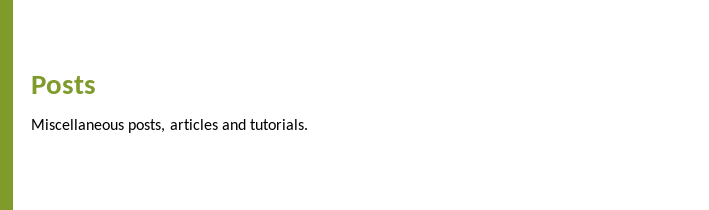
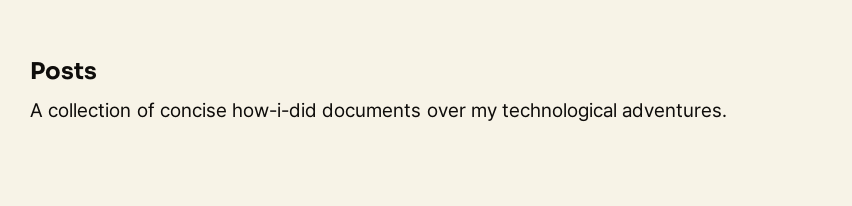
- Miscellaneous posts, articles and tutorials.
+ A collection of concise how-i-did documents over my technological adventures.

